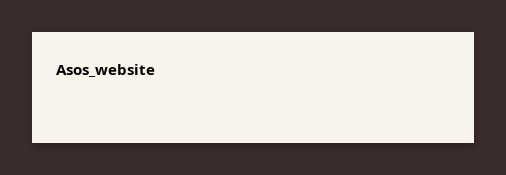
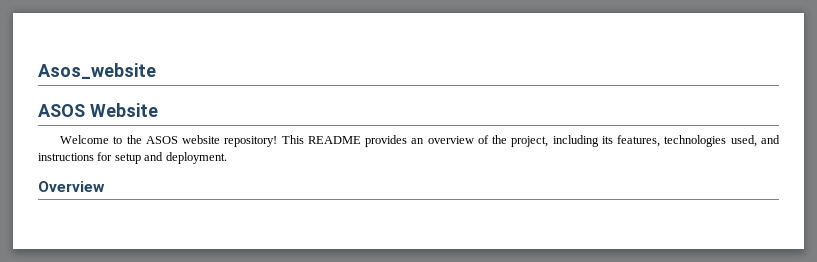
+ ASOS Website
+ Welcome to the ASOS website repository! This README provides an overview of the project, including its features, technologies used, and instructions for setup and deployment.
+ Overview

